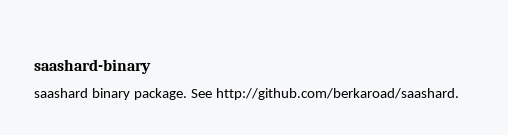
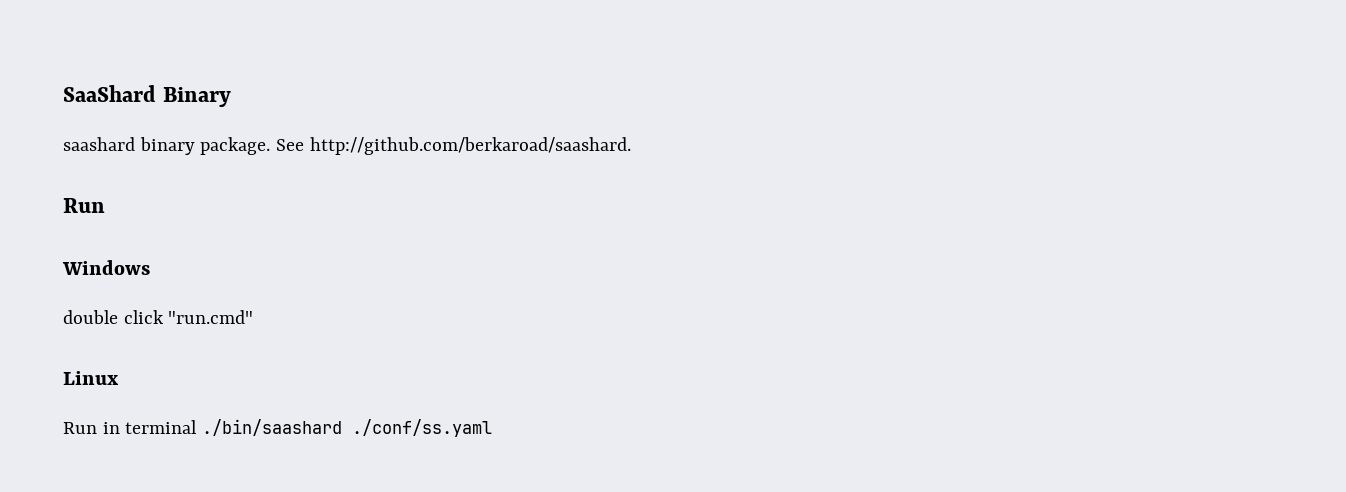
- saashard-binary
+ SaaShard Binary
  See http://github.com/berkaroad/saashard.
+ Run
+ Windows
+ double click "run.cmd"
+ Linux
+ Run in terminal ./bin/saashard ./conf/ss.yaml

